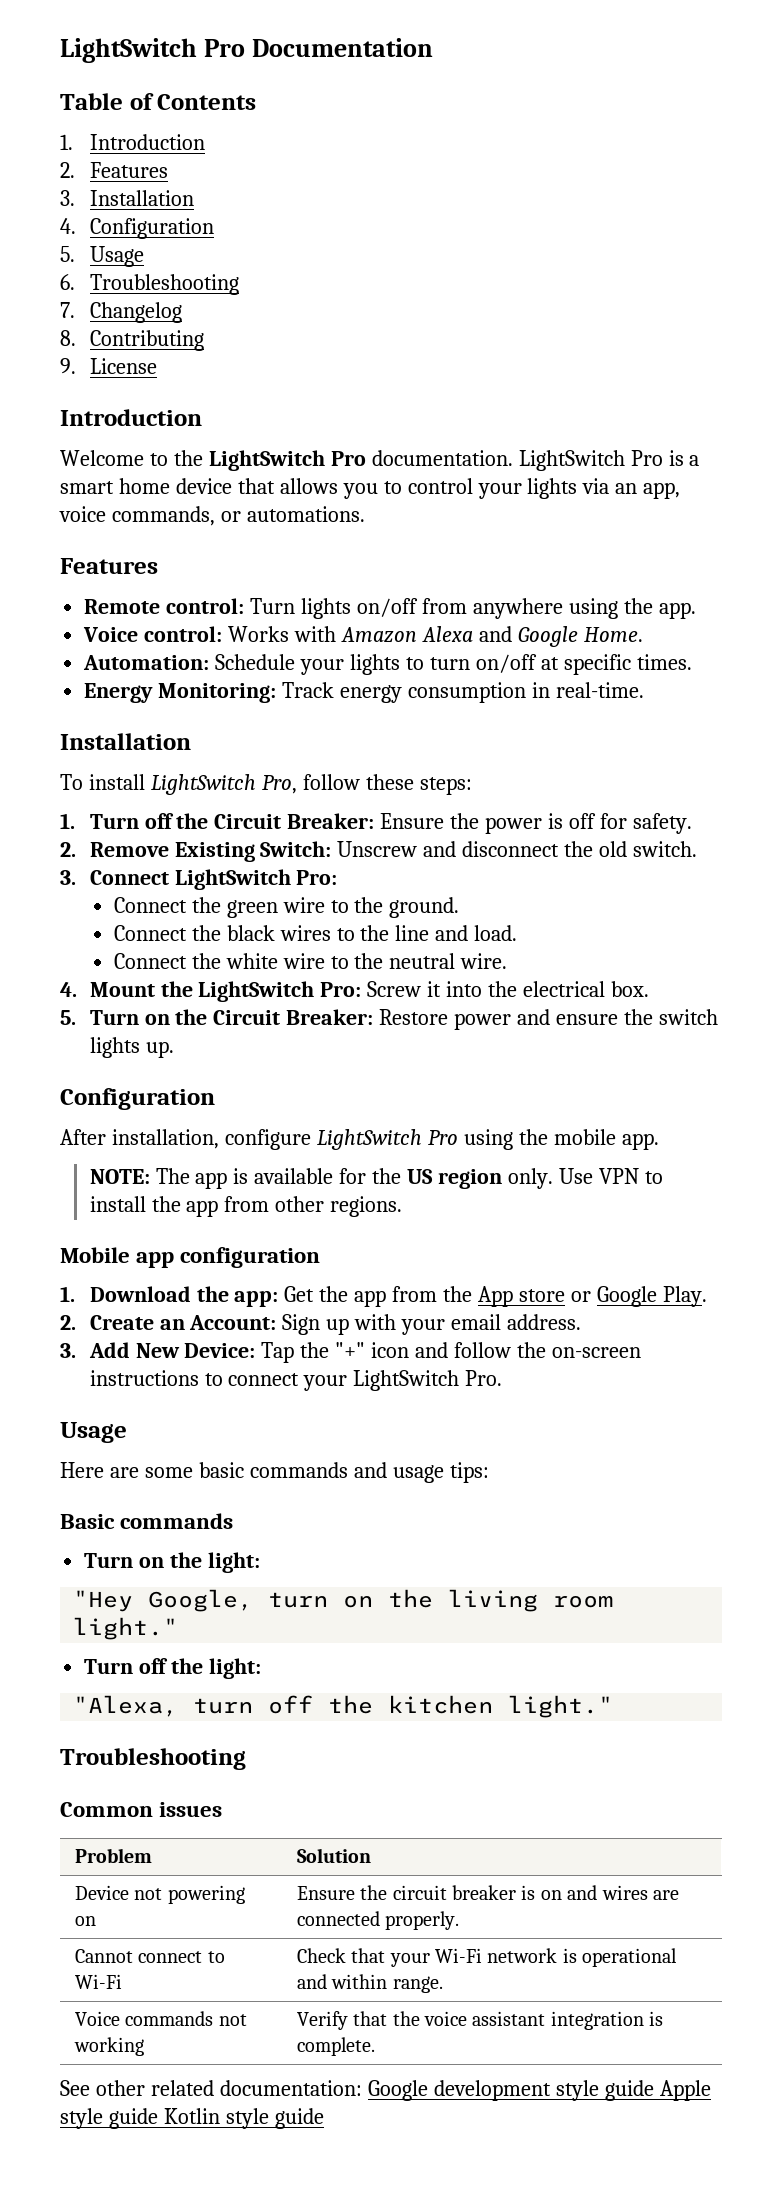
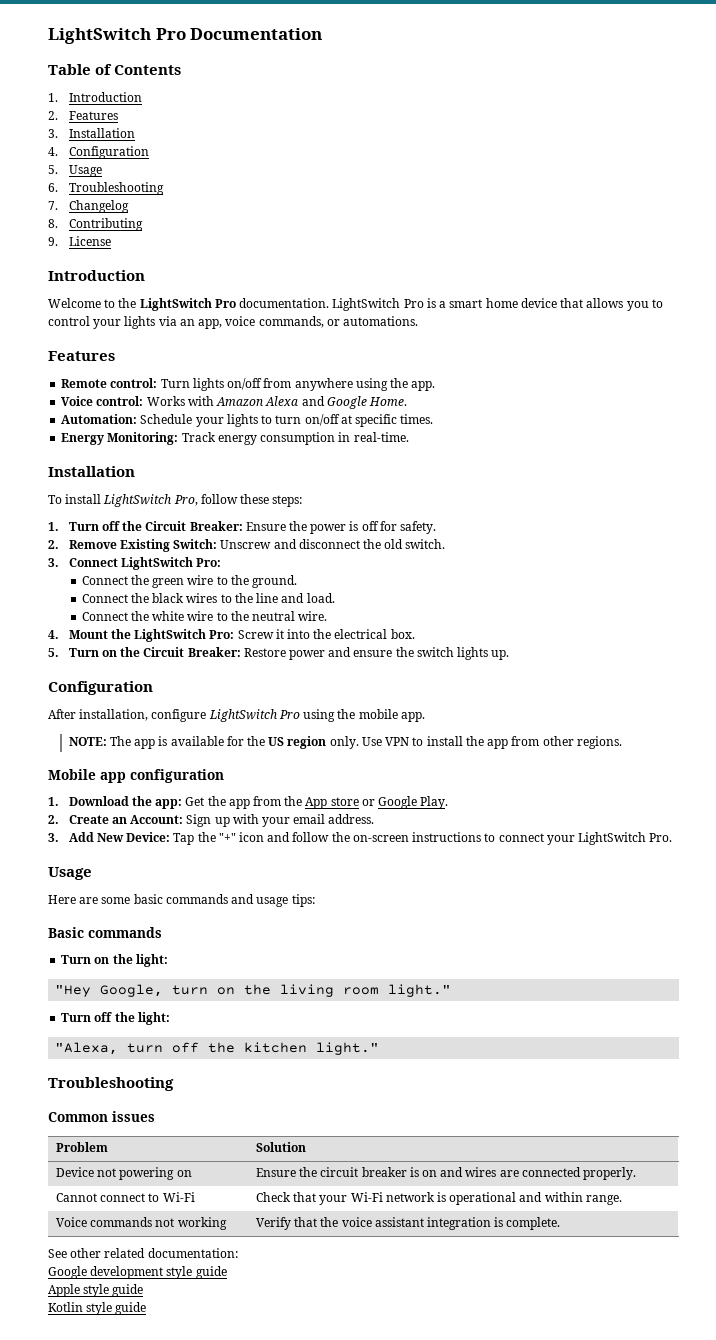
- See other related documentation: Google development style guide Apple style guide Kotlin style guide
+ See other related documentation:
+ Google development style guide
+ Apple style guide
+ Kotlin style guide

